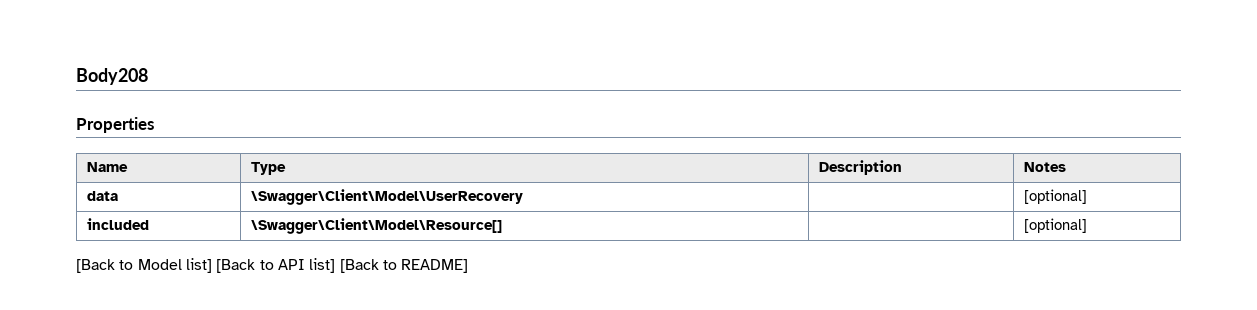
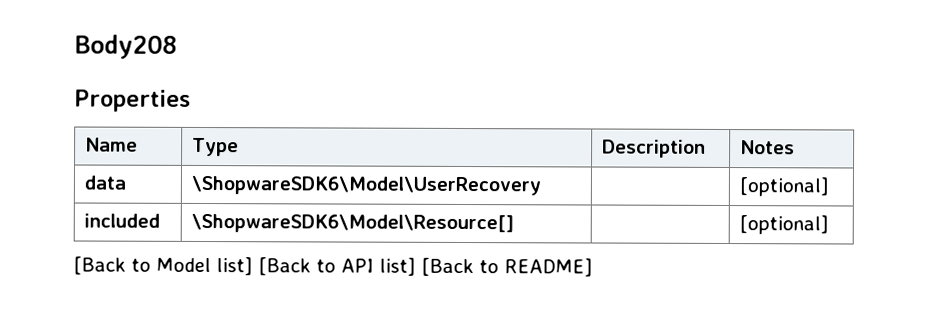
- data | \Swagger\Client\Model\UserRecovery | | [optional]
+ data | \ShopwareSDK6\Model\UserRecovery | | [optional]
- included | \Swagger\Client\Model\Resource[] | | [optional]
+ included | \ShopwareSDK6\Model\Resource[] | | [optional]

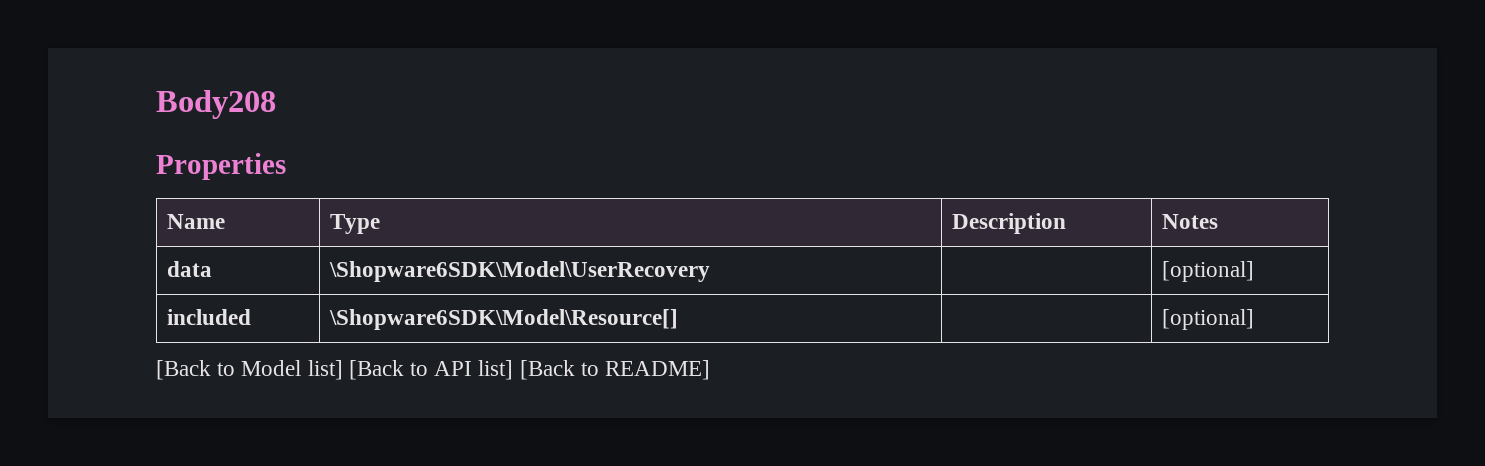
- data | \ShopwareSDK6\Model\UserRecovery | | [optional]
+ data | \Shopware6SDK\Model\UserRecovery | | [optional]
- included | \ShopwareSDK6\Model\Resource[] | | [optional]
+ included | \Shopware6SDK\Model\Resource[] | | [optional]

